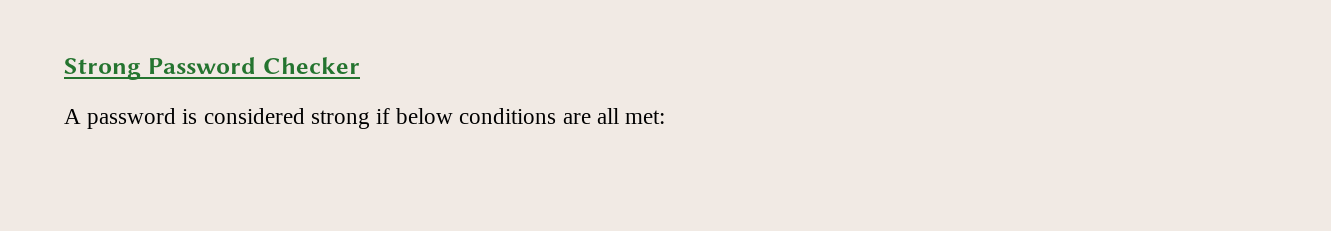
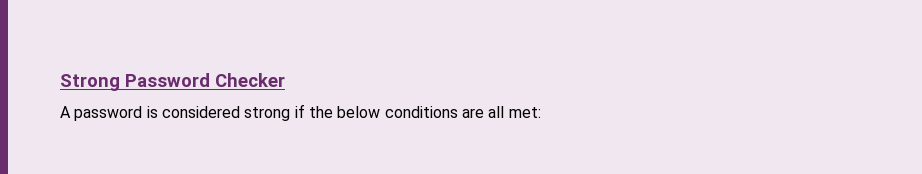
- A password is considered strong if below conditions are all met:
+ A password is considered strong if the below conditions are all met:

